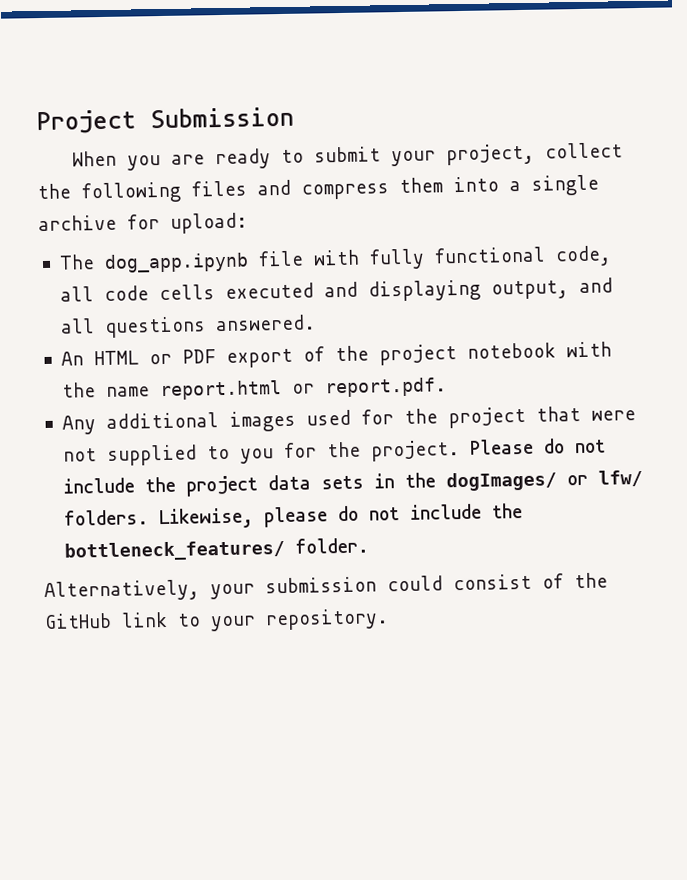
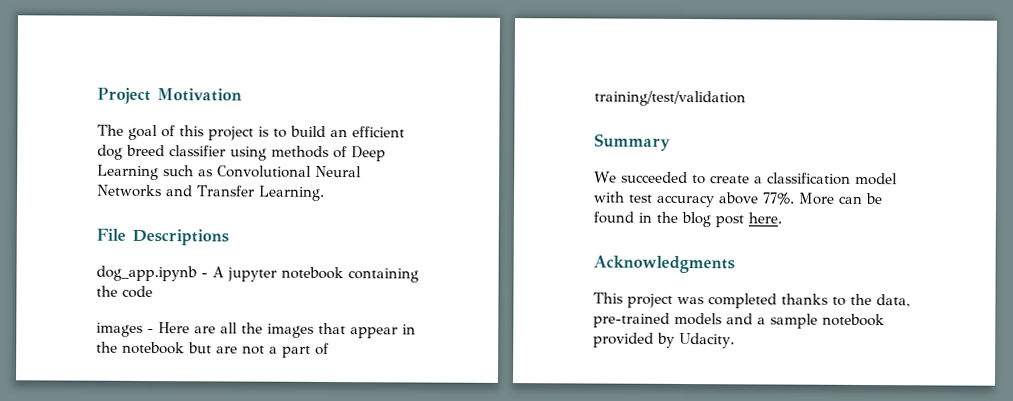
- Project Submission
- When you are ready to submit your project, collect the following files and compress them into a single archive for upload:
- The dog_app.ipynb file with fully functional code, all code cells executed and displaying output, and all questions answered.
- An HTML or PDF export of the project notebook with the name report.html or report.pdf.
- Any additional images used for the project that were not supplied to you for the project. Please do not include the project data sets in the dogImages/ or lfw/ folders. Likewise, please do not include the bottleneck_features/ folder.
- Alternatively, your submission could consist of the GitHub link to your repository.
+ Project Motivation
+ The goal of this project is to build an efficient dog breed classifier using methods of Deep Learning such as Convolutional Neural Networks and Transfer Learning.
+ File Descriptions
+ dog_app.ipynb - A jupyter notebook containing the code
+ images - Here are all the images that appear in the notebook but are not a part of training/test/validation
+ Summary
+ We succeeded to create a classification model with test accuracy above 77%. More can be found in the blog post here.
+ Acknowledgments
+ This project was completed thanks to the data, pre-trained models and a sample notebook provided by Udacity.

